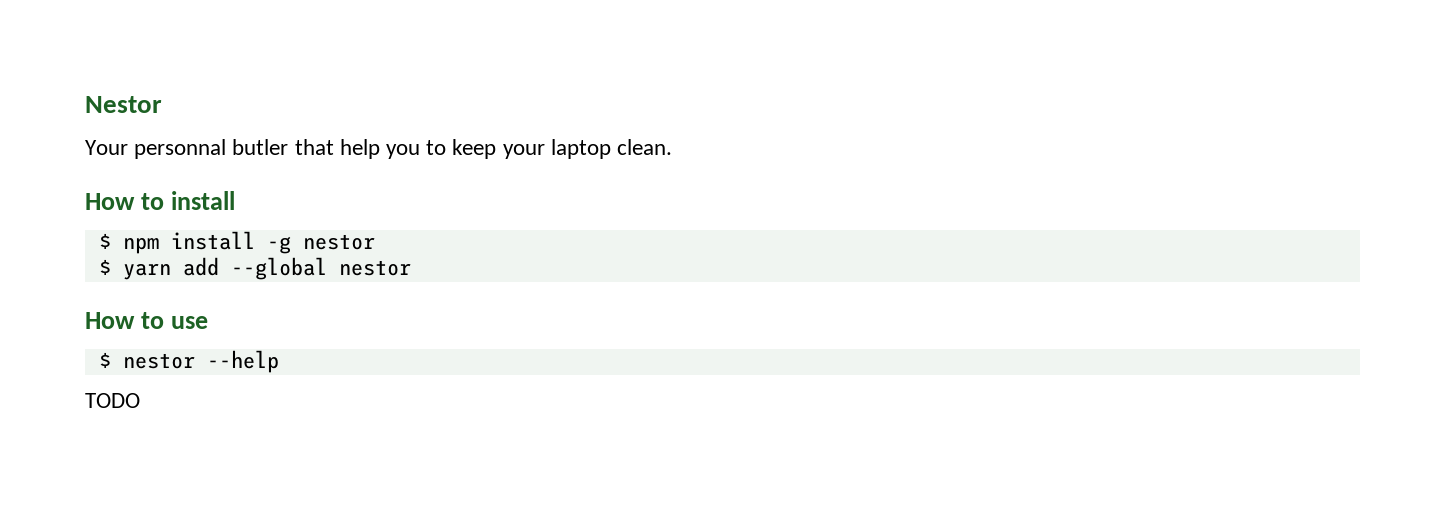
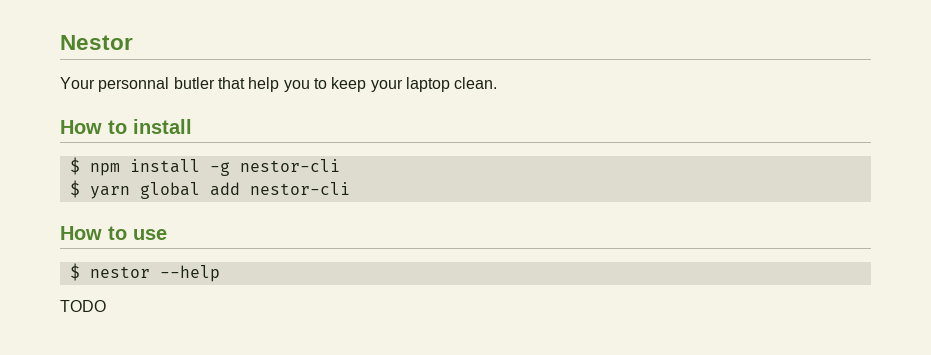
- $ npm install -g nestor
+ $ npm install -g nestor-cli
- $ yarn add --global nestor
+ $ yarn global add nestor-cli

